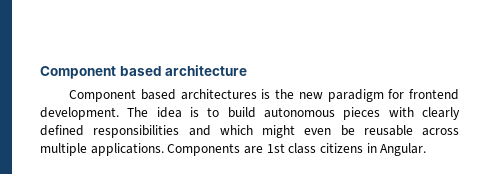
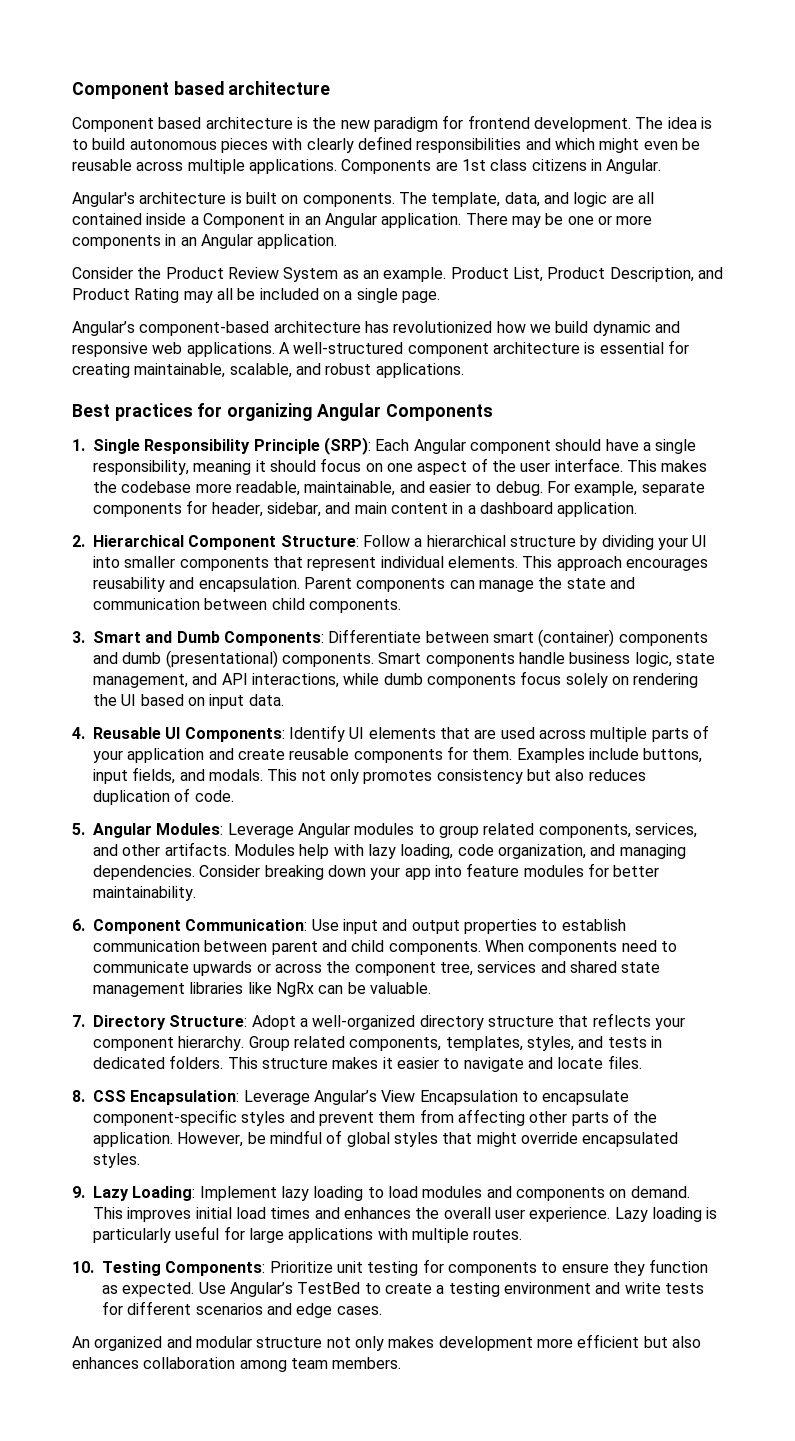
- Component based architectures is the new paradigm for frontend development.
+ Component based architecture is the new paradigm for frontend development.
+ Angular's architecture is built on components. The template, data, and logic are all contained inside a Component in an Angular application. There may be one or more components in an Angular application.
+ Consider the Product Review System as an example. Product List, Product Description, and Product Rating may all be included on a single page.
+ Angular’s component-based architecture has revolutionized how we build dynamic and responsive web applications. A well-structured component architecture is essential for creating maintainable, scalable, and robust applications.
+ Best practices for organizing Angular Components
+ 1. Single Responsibility Principle (SRP): Each Angular component should have a single responsibility, meaning it should focus on one aspect of the user interface. This makes the codebase more readable, maintainable, and easier to debug. For example, separate components for header, sidebar, and main content in a dashboard application.
+ 2. Hierarchical Component Structure: Follow a hierarchical structure by dividing your UI into smaller components that represent individual elements. This approach encourages reusability and encapsulation. Parent components can manage the state and communication between child components.
+ 3. Smart and Dumb Components: Differentiate between smart (container) components and dumb (presentational) components. Smart components handle business logic, state management, and API interactions, while dumb components focus solely on rendering the UI based on input data.
+ 4. Reusable UI Components: Identify UI elements that are used across multiple parts of your application and create reusable components for them. Examples include buttons, input fields, and modals. This not only promotes consistency but also reduces duplication of code.
+ 5. Angular Modules: Leverage Angular modules to group related components, services, and other artifacts. Modules help with lazy loading, code organization, and managing dependencies. Consider breaking down your app into feature modules for better maintainability.
+ 6. Component Communication: Use input and output properties to establish communication between parent and child components. When components need to communicate upwards or across the component tree, services and shared state management libraries like NgRx can be valuable.
+ 7. Directory Structure: Adopt a well-organized directory structure that reflects your component hierarchy. Group related components, templates, styles, and tests in dedicated folders. This structure makes it easier to navigate and locate files.
+ 8. CSS Encapsulation: Leverage Angular’s View Encapsulation to encapsulate component-specific styles and prevent them from affecting other parts of the application. However, be mindful of global styles that might override encapsulated styles.
+ 9. Lazy Loading: Implement lazy loading to load modules and components on demand. This improves initial load times and enhances the overall user experience. Lazy loading is particularly useful for large applications with multiple routes.
+ 10. Testing Components: Prioritize unit testing for components to ensure they function as expected. Use Angular’s TestBed to create a testing environment and write tests for different scenarios and edge cases.
+ An organized and modular structure not only makes development more efficient but also enhances collaboration among team members.

